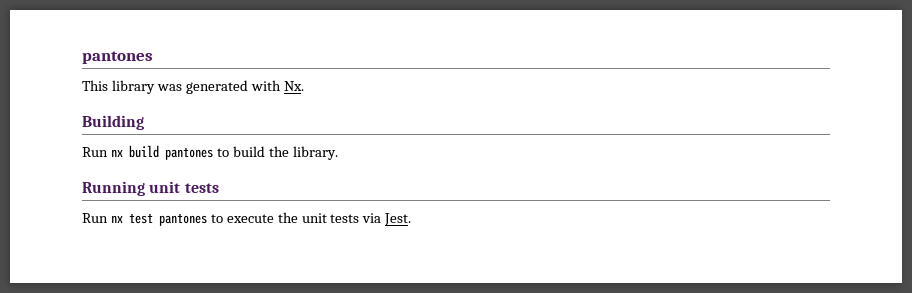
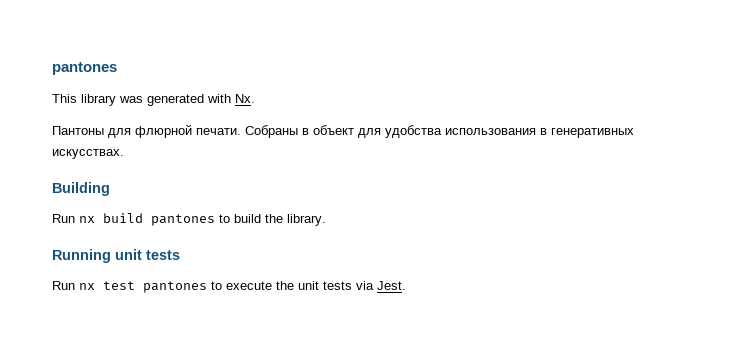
+ Пантоны для флюрной печати. Собраны в объект для удобства использования в генеративных искусствах.

